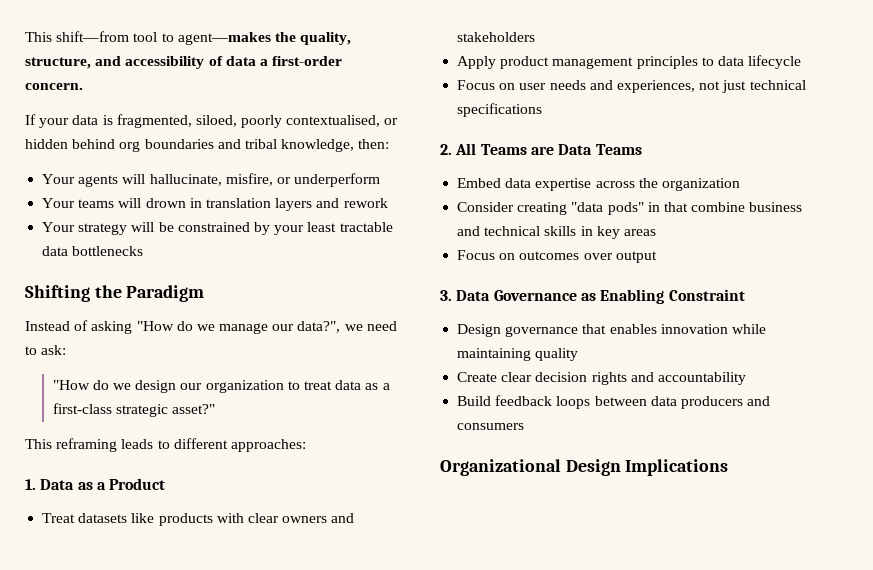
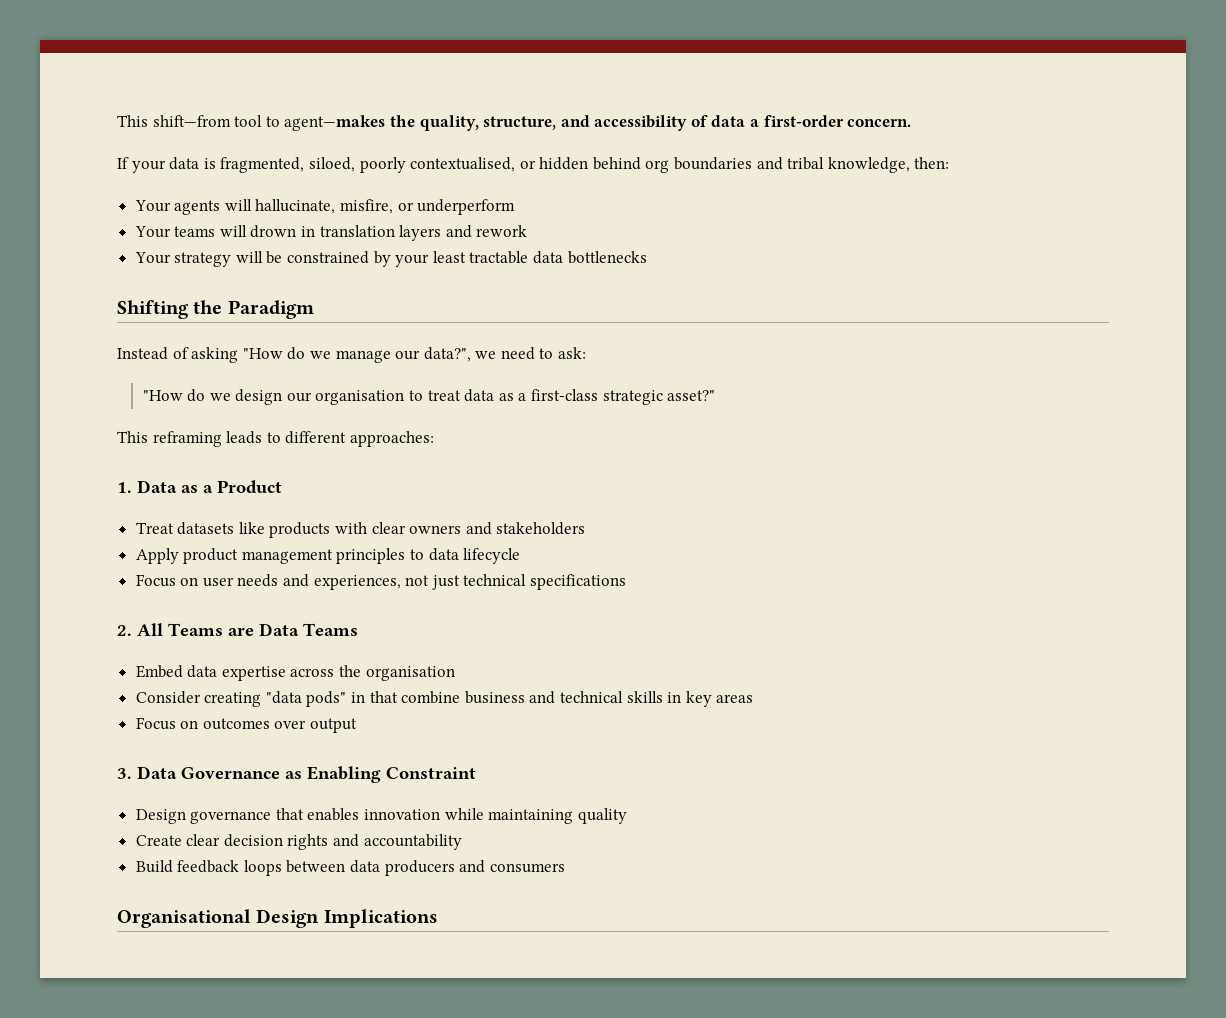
- "How do we design our organization to treat data as a first-class strategic asset?"
+ "How do we design our organisation to treat data as a first-class strategic asset?"
- Embed data expertise across the organization
+ Embed data expertise across the organisation
- Organizational Design Implications
+ Organisational Design Implications

